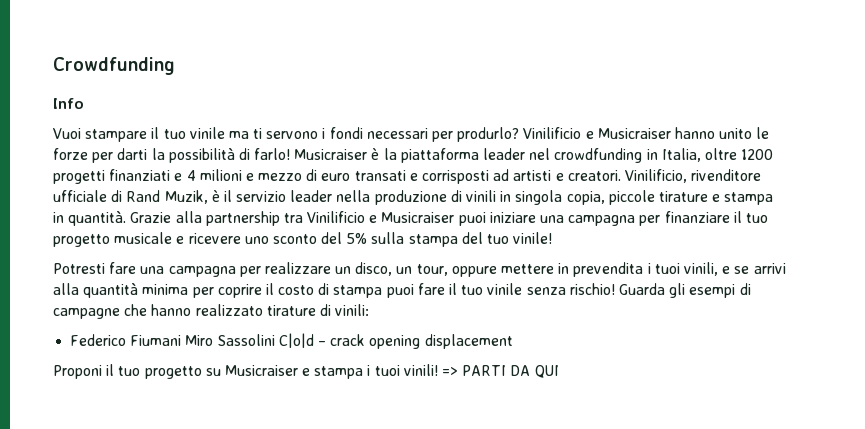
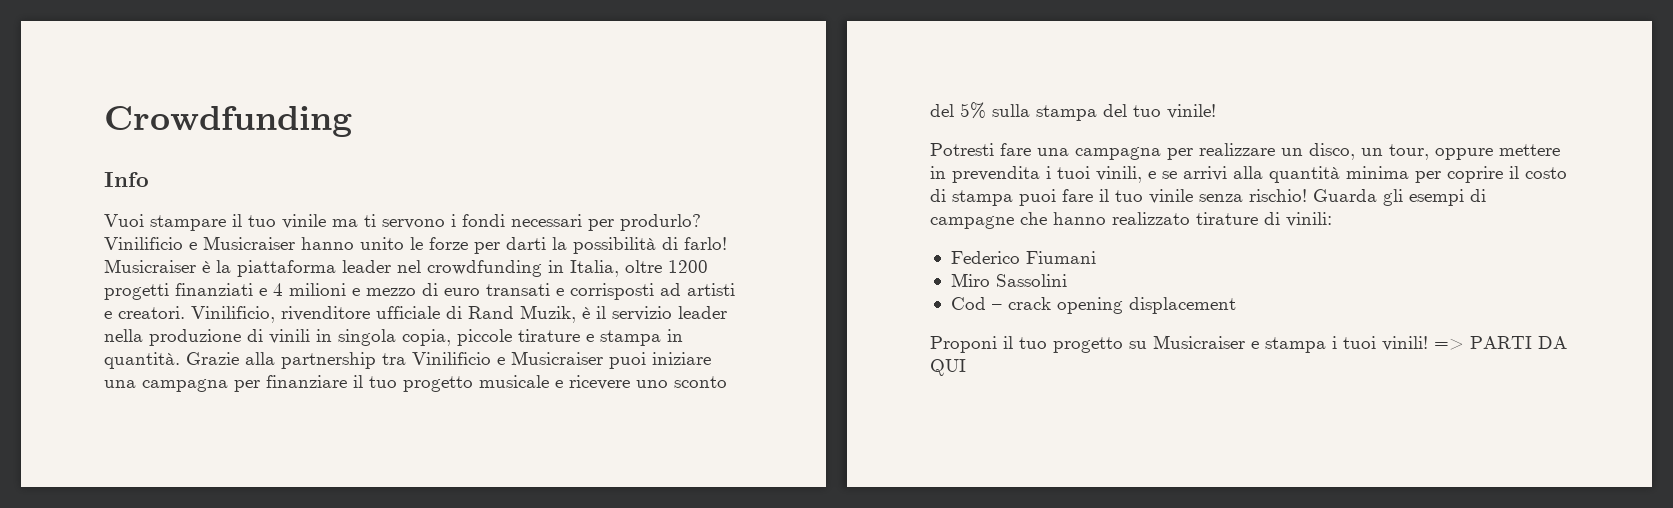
- Federico Fiumani Miro Sassolini C|o|d – crack opening displacement
+ Federico Fiumani
+ Miro Sassolini
+ Cod – crack opening displacement

